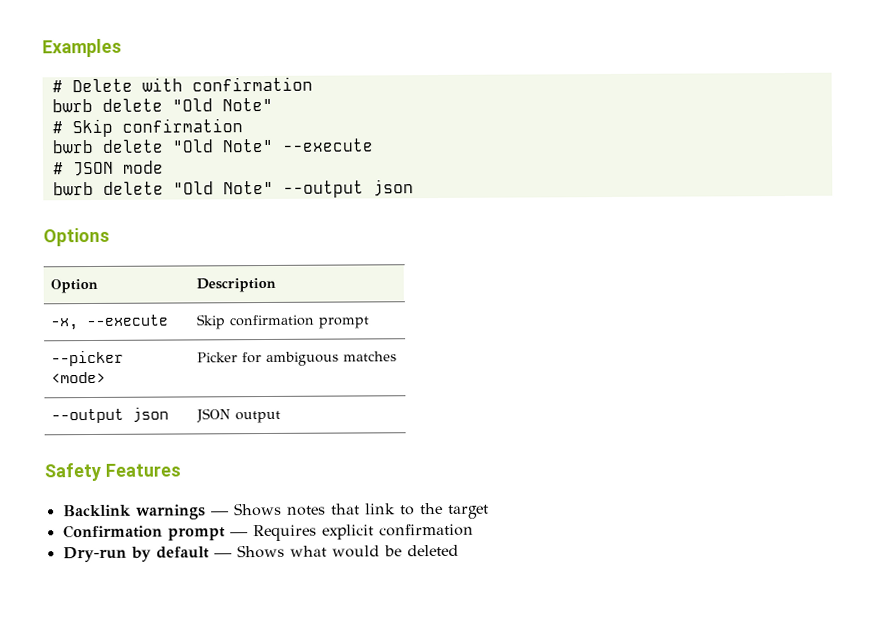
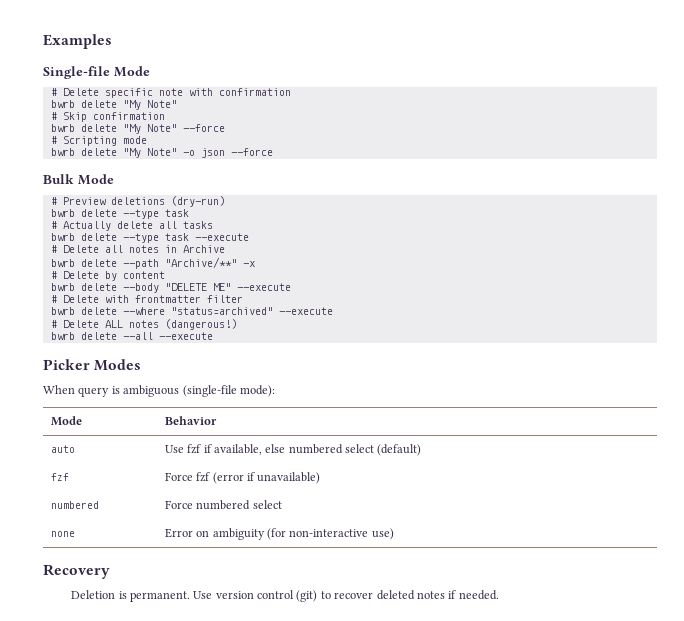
- # Delete with confirmation
- bwrb delete "Old Note"
+ Single-file Mode
+ # Delete specific note with confirmation
+ bwrb delete "My Note"
- bwrb delete "Old Note" --execute
- # JSON mode
+ bwrb delete "My Note" --force
+ # Scripting mode
- bwrb delete "Old Note" --output json
- Options
- Option | Description
- -x, --execute | Skip confirmation prompt
- --picker <mode> | Picker for ambiguous matches
- --output json | JSON output
- Safety Features
- Backlink warnings — Shows notes that link to the target
- Confirmation prompt — Requires explicit confirmation
- Dry-run by default — Shows what would be deleted
+ bwrb delete "My Note" -o json --force
+ Bulk Mode
+ # Preview deletions (dry-run)
+ bwrb delete --type task
+ # Actually delete all tasks
+ bwrb delete --type task --execute
+ # Delete all notes in Archive
+ bwrb delete --path "Archive/**" -x
+ # Delete by content
+ bwrb delete --body "DELETE ME" --execute
+ # Delete with frontmatter filter
+ bwrb delete --where "status=archived" --execute
+ # Delete ALL notes (dangerous!)
+ bwrb delete --all --execute
+ Picker Modes
+ When query is ambiguous (single-file mode):
+ Mode | Behavior
+ auto | Use fzf if available, else numbered select (default)
+ fzf | Force fzf (error if unavailable)
+ numbered | Force numbered select
+ none | Error on ambiguity (for non-interactive use)
+ Recovery
+ Deletion is permanent. Use version control (git) to recover deleted notes if needed.

